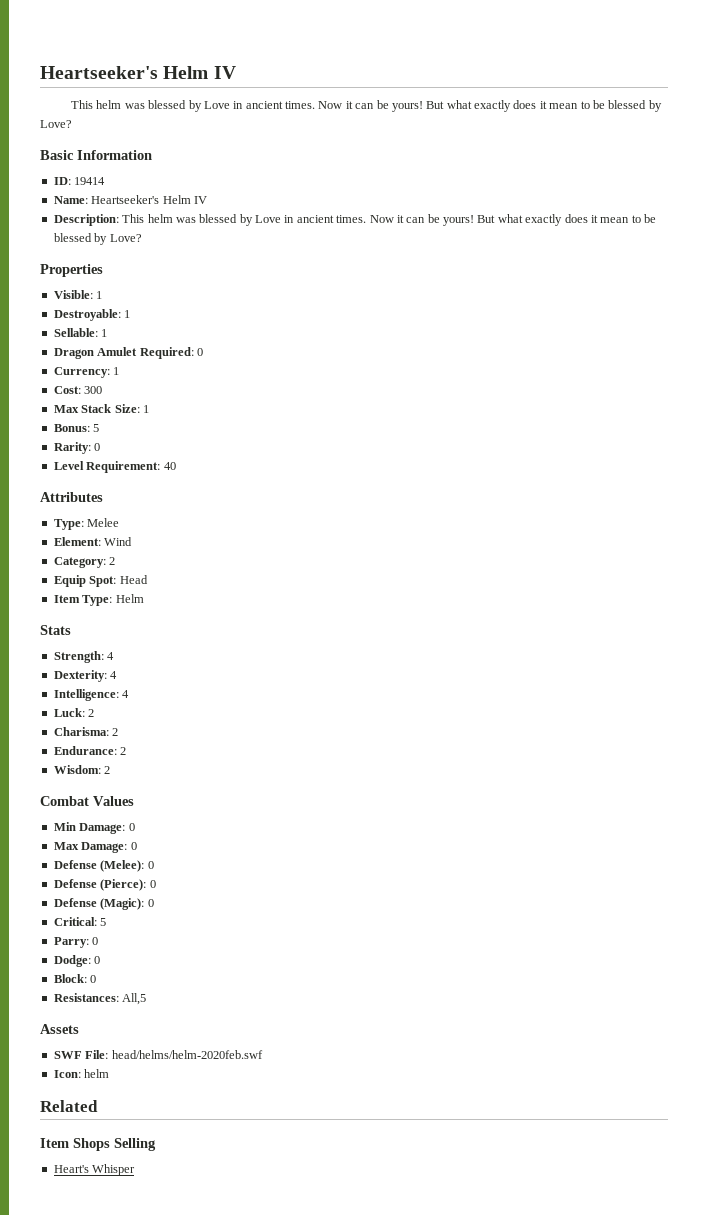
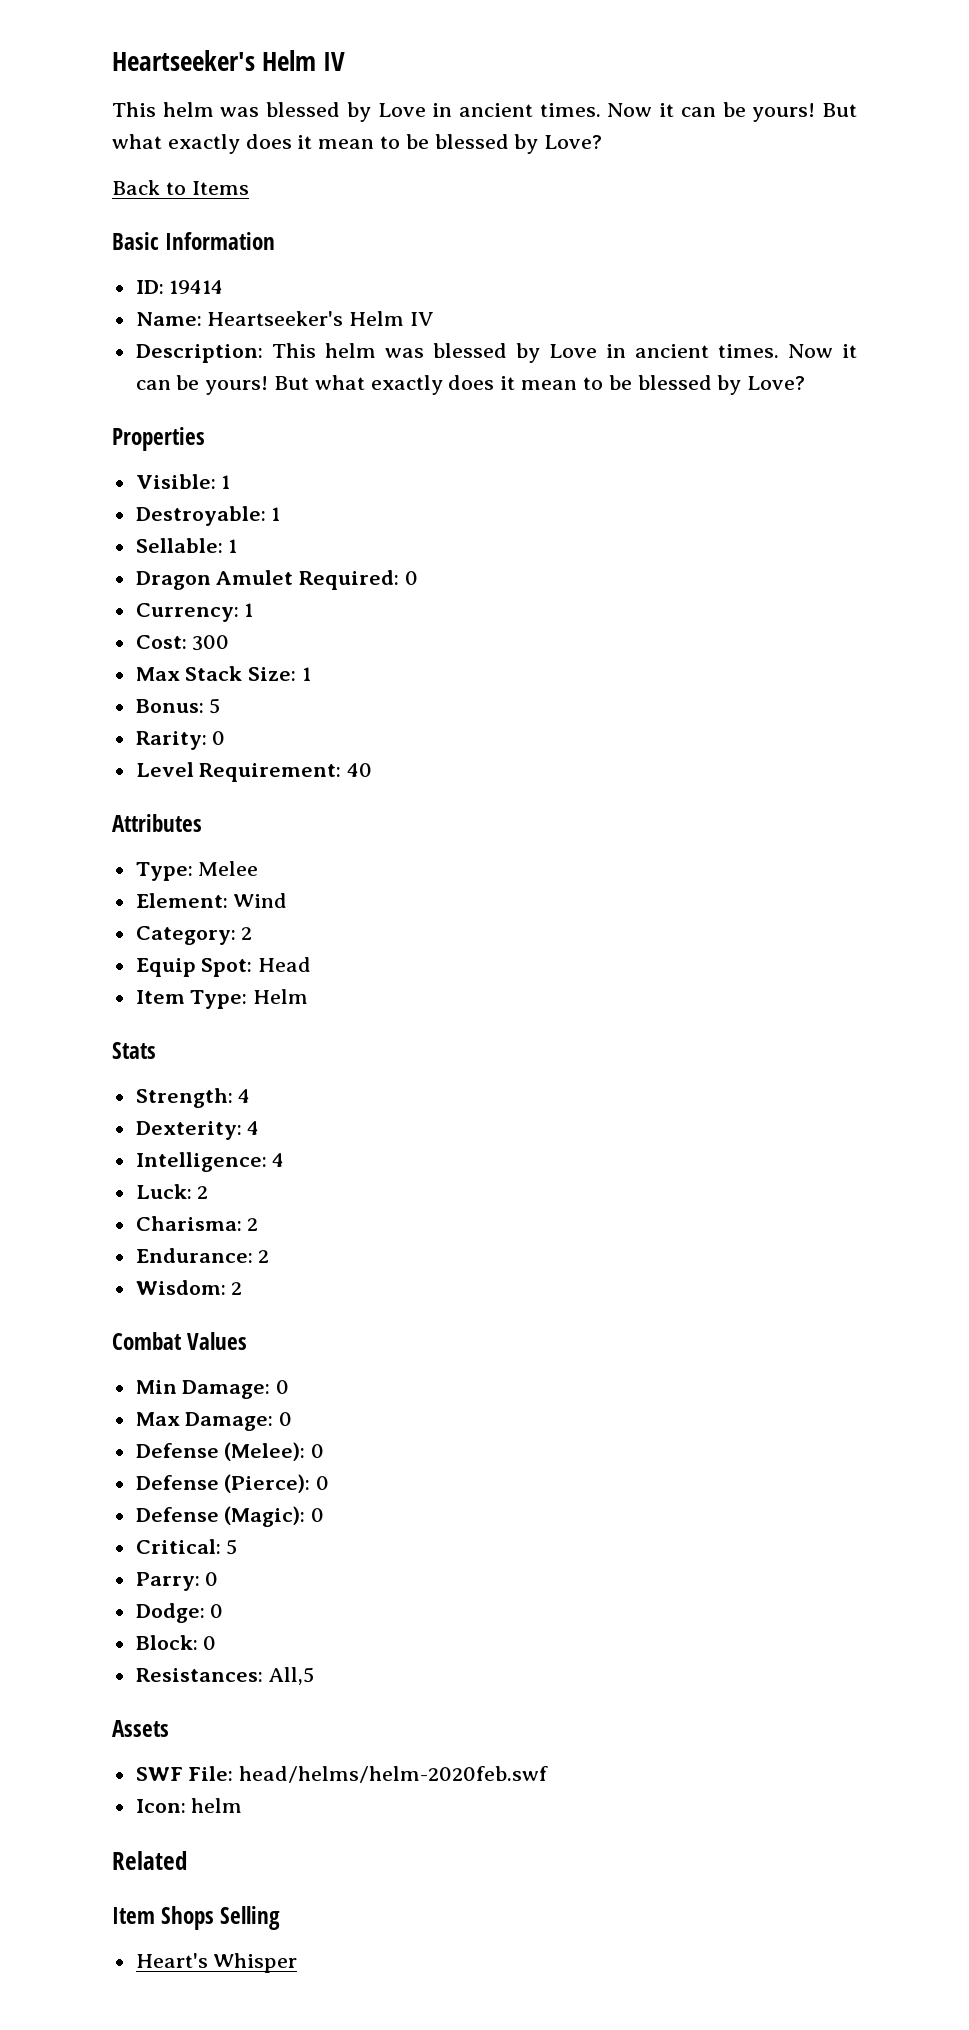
+ Back to Items

